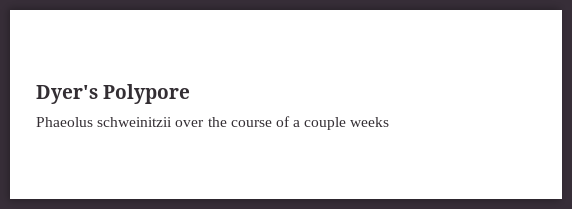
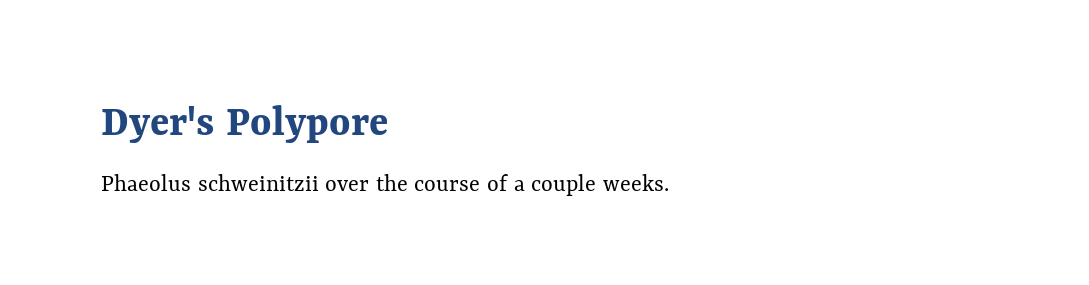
- Phaeolus schweinitzii over the course of a couple weeks
+ Phaeolus schweinitzii over the course of a couple weeks.

